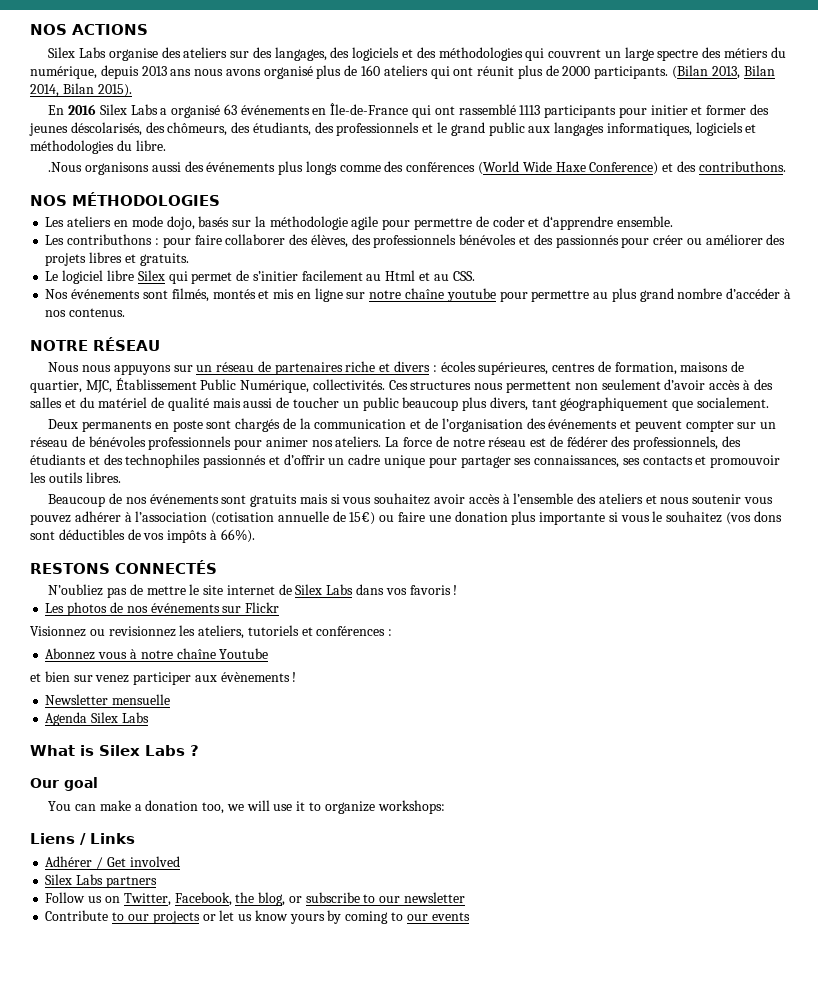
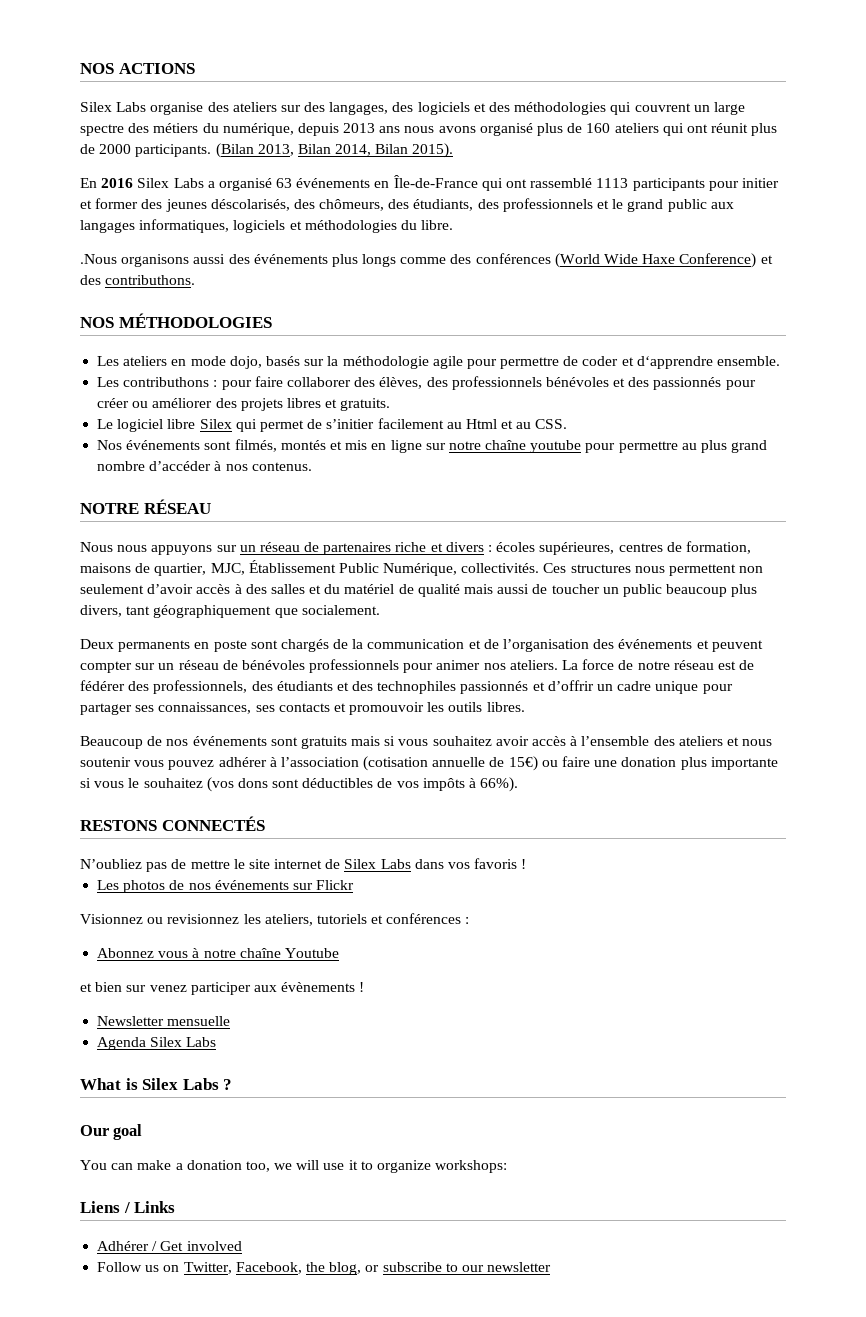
- Silex Labs partners
- Contribute to our projects or let us know yours by coming to our events

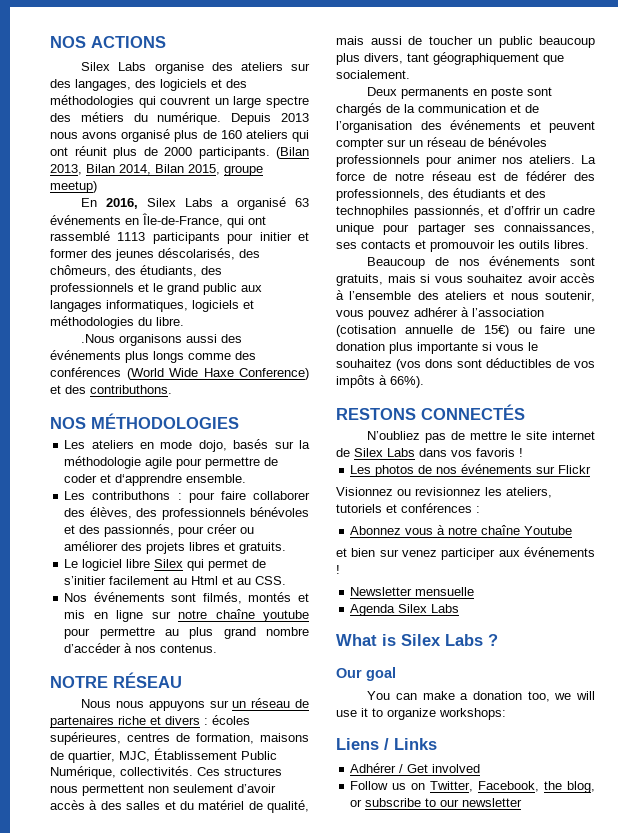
- Silex Labs organise des ateliers sur des langages, des logiciels et des méthodologies qui couvrent un large spectre des métiers du numérique, depuis 2013 ans nous avons organisé plus de 160 ateliers qui ont réunit plus de 2000 participants.
+ Silex Labs organise des ateliers sur des langages, des logiciels et des méthodologies qui couvrent un large spectre des métiers du numérique. Depuis 2013 nous avons organisé plus de 160 ateliers qui ont réunit plus de 2000 participants.
- (Bilan 2013, Bilan 2014, Bilan 2015).
+ (Bilan 2013, Bilan 2014, Bilan 2015, groupe meetup)
- En 2016 Silex Labs a organisé 63 événements en Île-de-France qui ont rassemblé 1113 participants pour initier et former des jeunes déscolarisés, des chômeurs, des étudiants, des professionnels et le grand public aux langages informatiques, logiciels et méthodologies du libre.
+ En 2016, Silex Labs a organisé 63 événements en Île-de-France, qui ont rassemblé 1113 participants pour initier et former des jeunes déscolarisés, des chômeurs, des étudiants, des professionnels et le grand public aux langages informatiques, logiciels et méthodologies du libre.
- Les contributhons : pour faire collaborer des élèves, des professionnels bénévoles et des passionnés pour créer ou améliorer des projets libres et gratuits.
+ Les contributhons : pour faire collaborer des élèves, des professionnels bénévoles et des passionnés, pour créer ou améliorer des projets libres et gratuits.
- Ces structures nous permettent non seulement d’avoir accès à des salles et du matériel de qualité mais aussi de toucher un public beaucoup plus divers, tant géographiquement que socialement.
+ Ces structures nous permettent non seulement d’avoir accès à des salles et du matériel de qualité, mais aussi de toucher un public beaucoup plus divers, tant géographiquement que socialement.
- La force de notre réseau est de fédérer des professionnels, des étudiants et des technophiles passionnés et d’offrir un cadre unique pour partager ses connaissances, ses contacts et promouvoir les outils libres.
+ La force de notre réseau est de fédérer des professionnels, des étudiants et des technophiles passionnés, et d’offrir un cadre unique pour partager ses connaissances, ses contacts et promouvoir les outils libres.
- Beaucoup de nos événements sont gratuits mais si vous souhaitez avoir accès à l’ensemble des ateliers et nous soutenir vous pouvez adhérer à l’association (cotisation annuelle de 15€) ou faire une donation plus importante si vous le souhaitez (vos dons sont déductibles de vos impôts à 66%).
+ Beaucoup de nos événements sont gratuits, mais si vous souhaitez avoir accès à l’ensemble des ateliers et nous soutenir, vous pouvez adhérer à l’association (cotisation annuelle de 15€) ou faire une donation plus importante si vous le souhaitez (vos dons sont déductibles de vos impôts à 66%).
- et bien sur venez participer aux évènements !
+ et bien sur venez participer aux événements !

